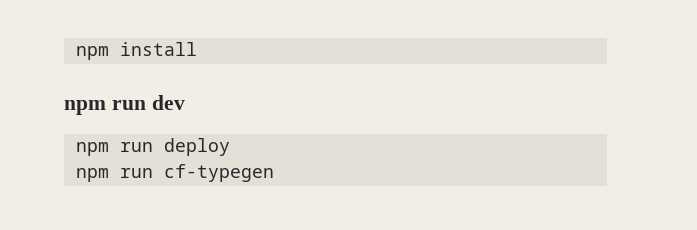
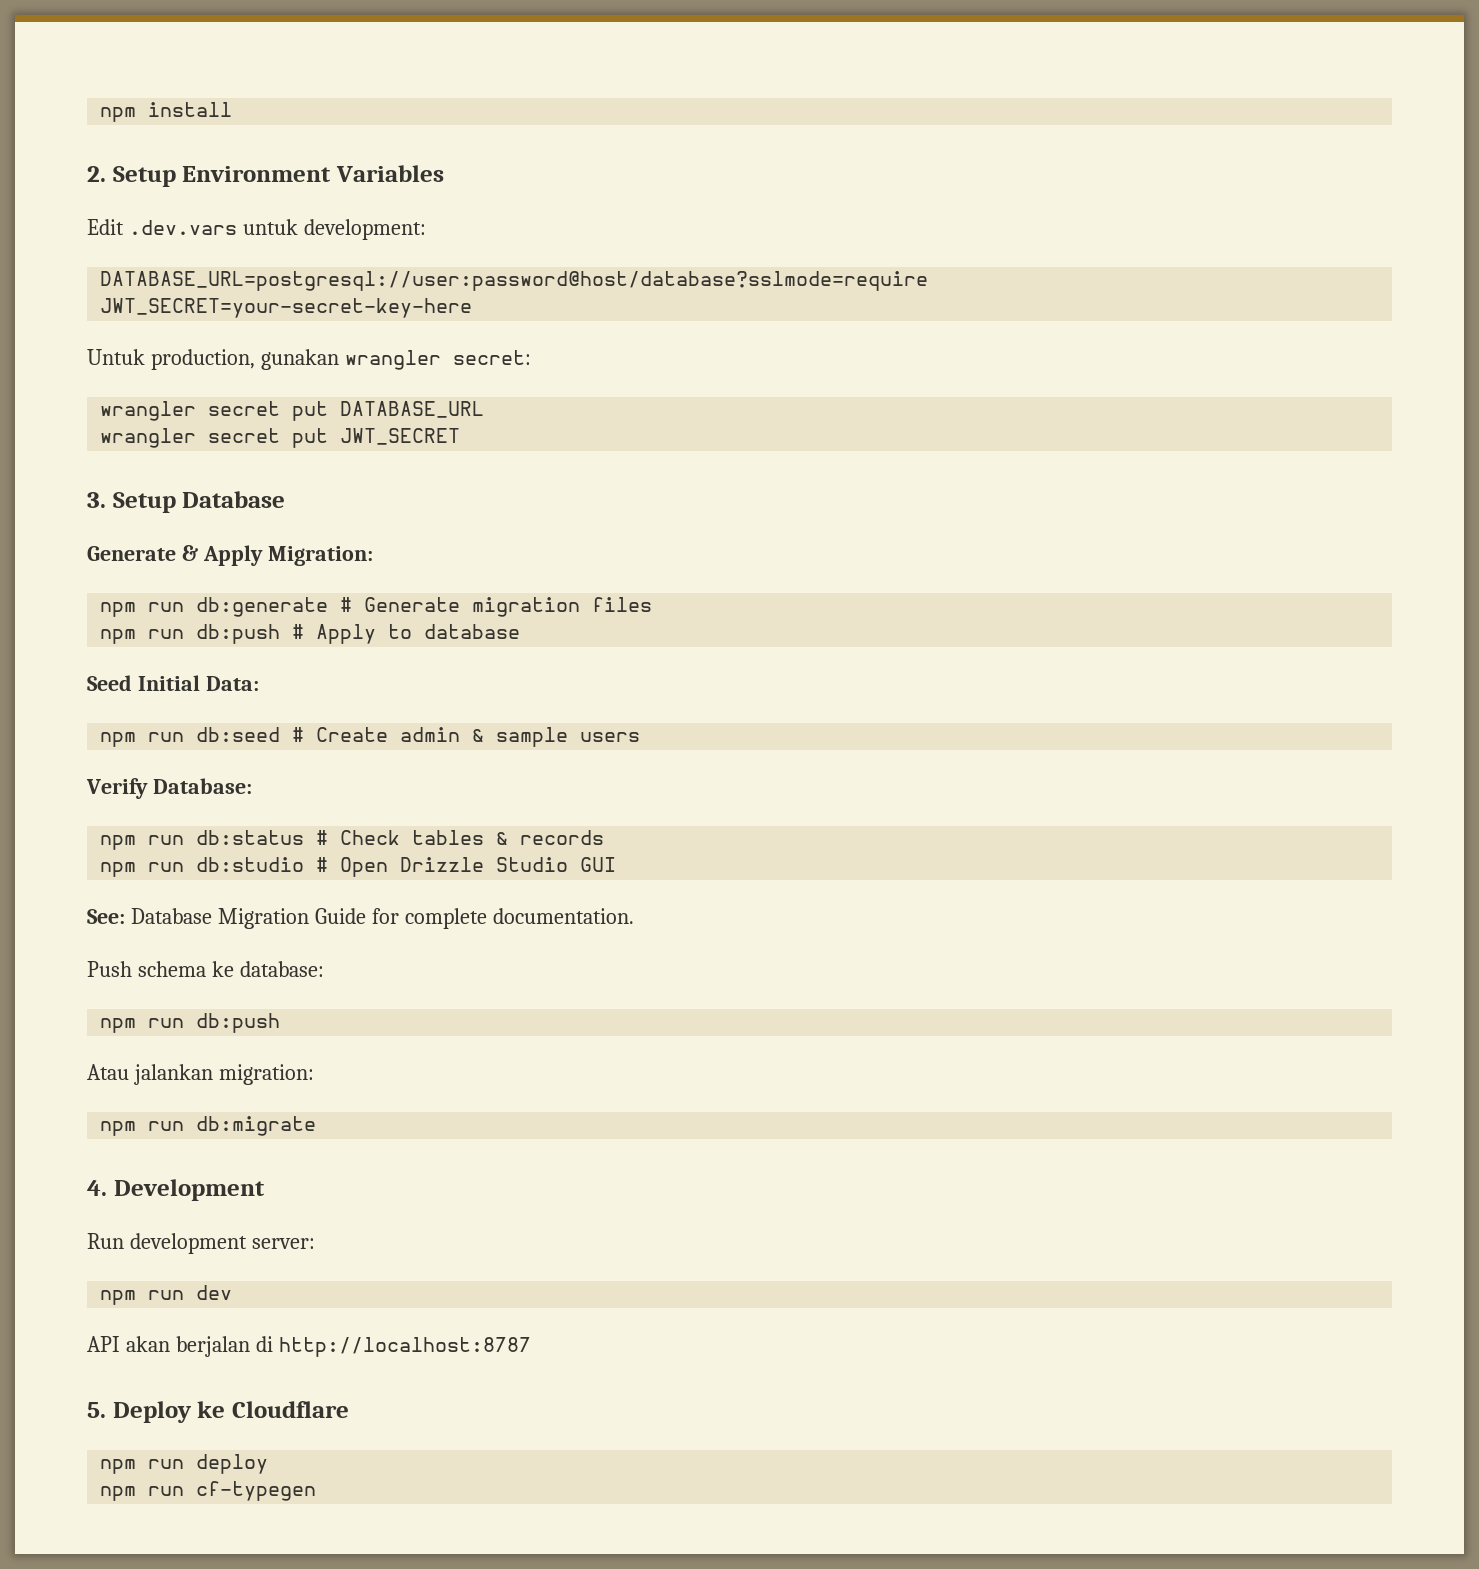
+ 2. Setup Environment Variables
+ Edit .dev.vars untuk development:
+ DATABASE_URL=postgresql://user:password@host/database?sslmode=require
+ JWT_SECRET=your-secret-key-here
+ Untuk production, gunakan wrangler secret:
+ wrangler secret put DATABASE_URL
+ wrangler secret put JWT_SECRET
+ 3. Setup Database
+ Generate & Apply Migration:
+ npm run db:generate # Generate migration files
+ npm run db:push # Apply to database
+ Seed Initial Data:
+ npm run db:seed # Create admin & sample users
+ Verify Database:
+ npm run db:status # Check tables & records
+ npm run db:studio # Open Drizzle Studio GUI
+ See: Database Migration Guide for complete documentation.
+ Push schema ke database:
+ npm run db:push
+ Atau jalankan migration:
+ npm run db:migrate
+ 4. Development
+ Run development server:
  npm run dev
+ API akan berjalan di http://localhost:8787
+ 5. Deploy ke Cloudflare

